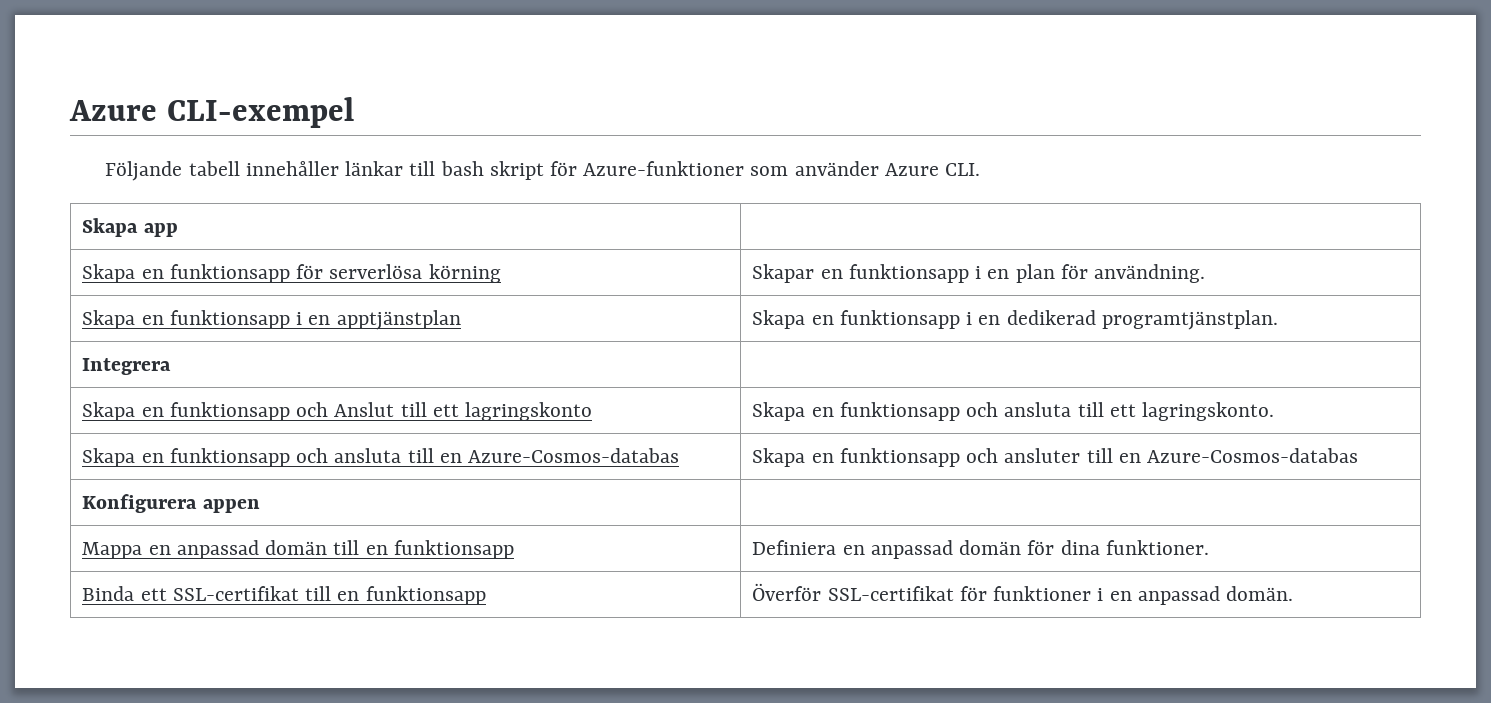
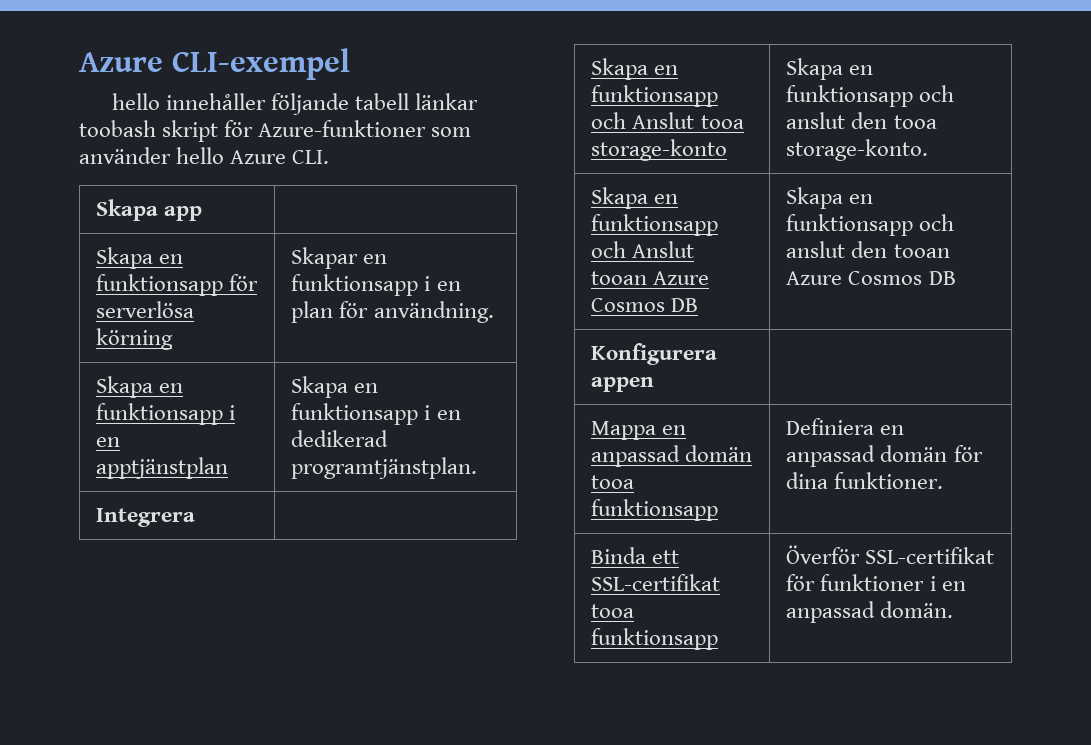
- Följande tabell innehåller länkar till bash skript för Azure-funktioner som använder Azure CLI.
+ hello innehåller följande tabell länkar toobash skript för Azure-funktioner som använder hello Azure CLI.
- Skapa en funktionsapp och Anslut till ett lagringskonto | Skapa en funktionsapp och ansluta till ett lagringskonto.
- Skapa en funktionsapp och ansluta till en Azure-Cosmos-databas | Skapa en funktionsapp och ansluter till en Azure-Cosmos-databas
+ Skapa en funktionsapp och Anslut tooa storage-konto | Skapa en funktionsapp och anslut den tooa storage-konto.
+ Skapa en funktionsapp och Anslut tooan Azure Cosmos DB | Skapa en funktionsapp och anslut den tooan Azure Cosmos DB
- Mappa en anpassad domän till en funktionsapp | Definiera en anpassad domän för dina funktioner.
+ Mappa en anpassad domän tooa funktionsapp | Definiera en anpassad domän för dina funktioner.
- Binda ett SSL-certifikat till en funktionsapp | Överför SSL-certifikat för funktioner i en anpassad domän.
+ Binda ett SSL-certifikat tooa funktionsapp | Överför SSL-certifikat för funktioner i en anpassad domän.

